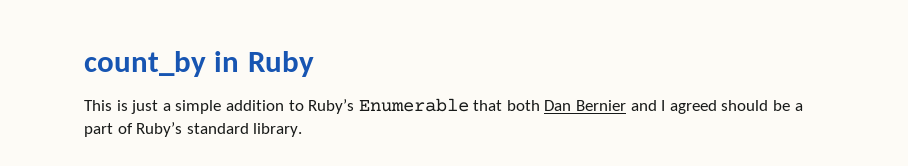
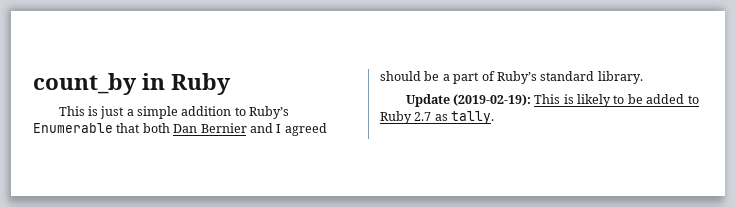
+ Update (2019-02-19): This is likely to be added to Ruby 2.7 as tally.

